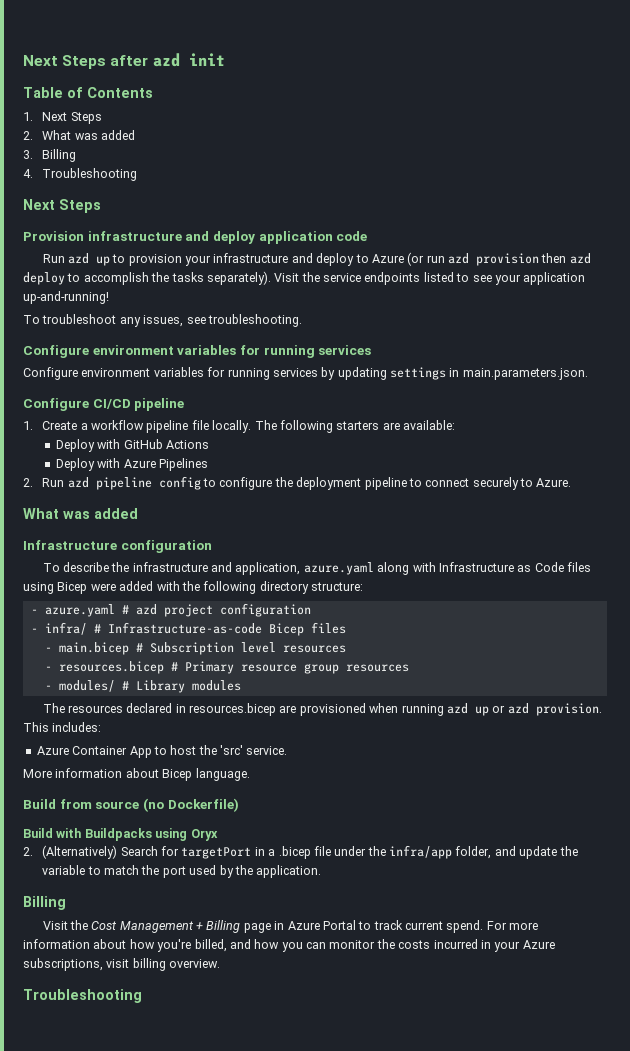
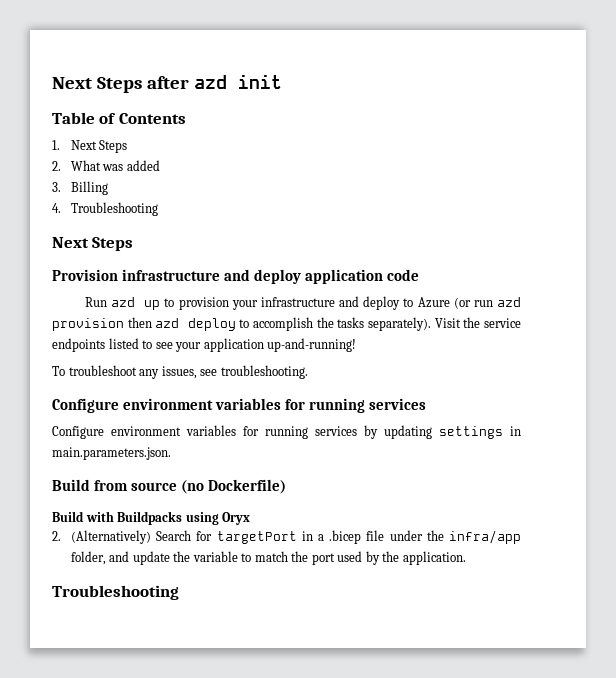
- Configure CI/CD pipeline
- 1. Create a workflow pipeline file locally. The following starters are available:
- Deploy with GitHub Actions
- Deploy with Azure Pipelines
- 2. Run azd pipeline config to configure the deployment pipeline to connect securely to Azure.
- What was added
- Infrastructure configuration
- To describe the infrastructure and application, azure.yaml along with Infrastructure as Code files using Bicep were added with the following directory structure:
- - azure.yaml # azd project configuration
- - infra/ # Infrastructure-as-code Bicep files
- - main.bicep # Subscription level resources
- - resources.bicep # Primary resource group resources
- - modules/ # Library modules
- The resources declared in resources.bicep are provisioned when running azd up or azd provision. This includes:
- Azure Container App to host the 'src' service.
- More information about Bicep language.
  2. (Alternatively) Search for targetPort in a .bicep file under the infra/app folder, and update the variable to match the port used by the application.
- Billing
- Visit the Cost Management + Billing page in Azure Portal to track current spend. For more information about how you're billed, and how you can monitor the costs incurred in your Azure subscriptions, visit billing overview.

